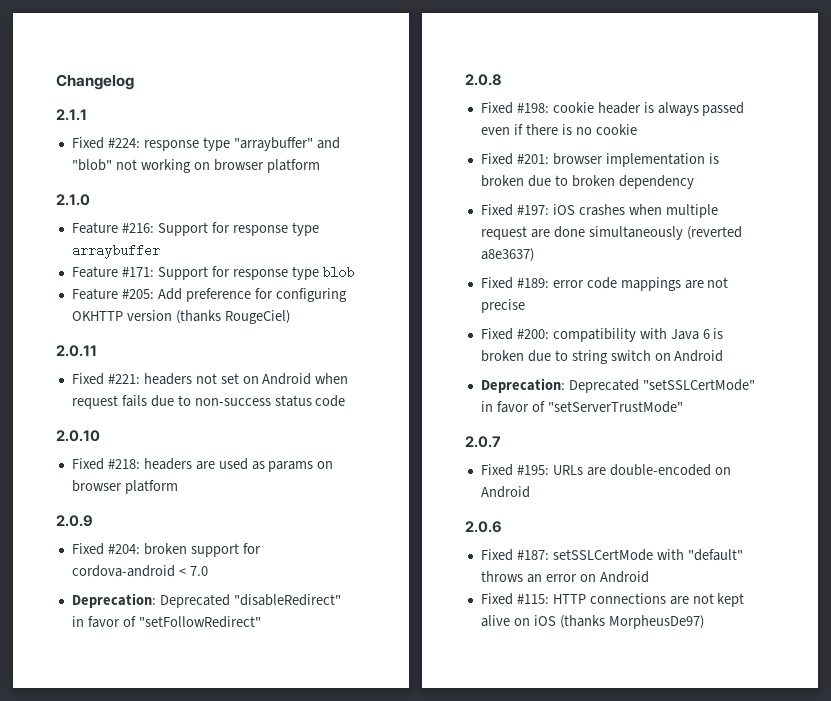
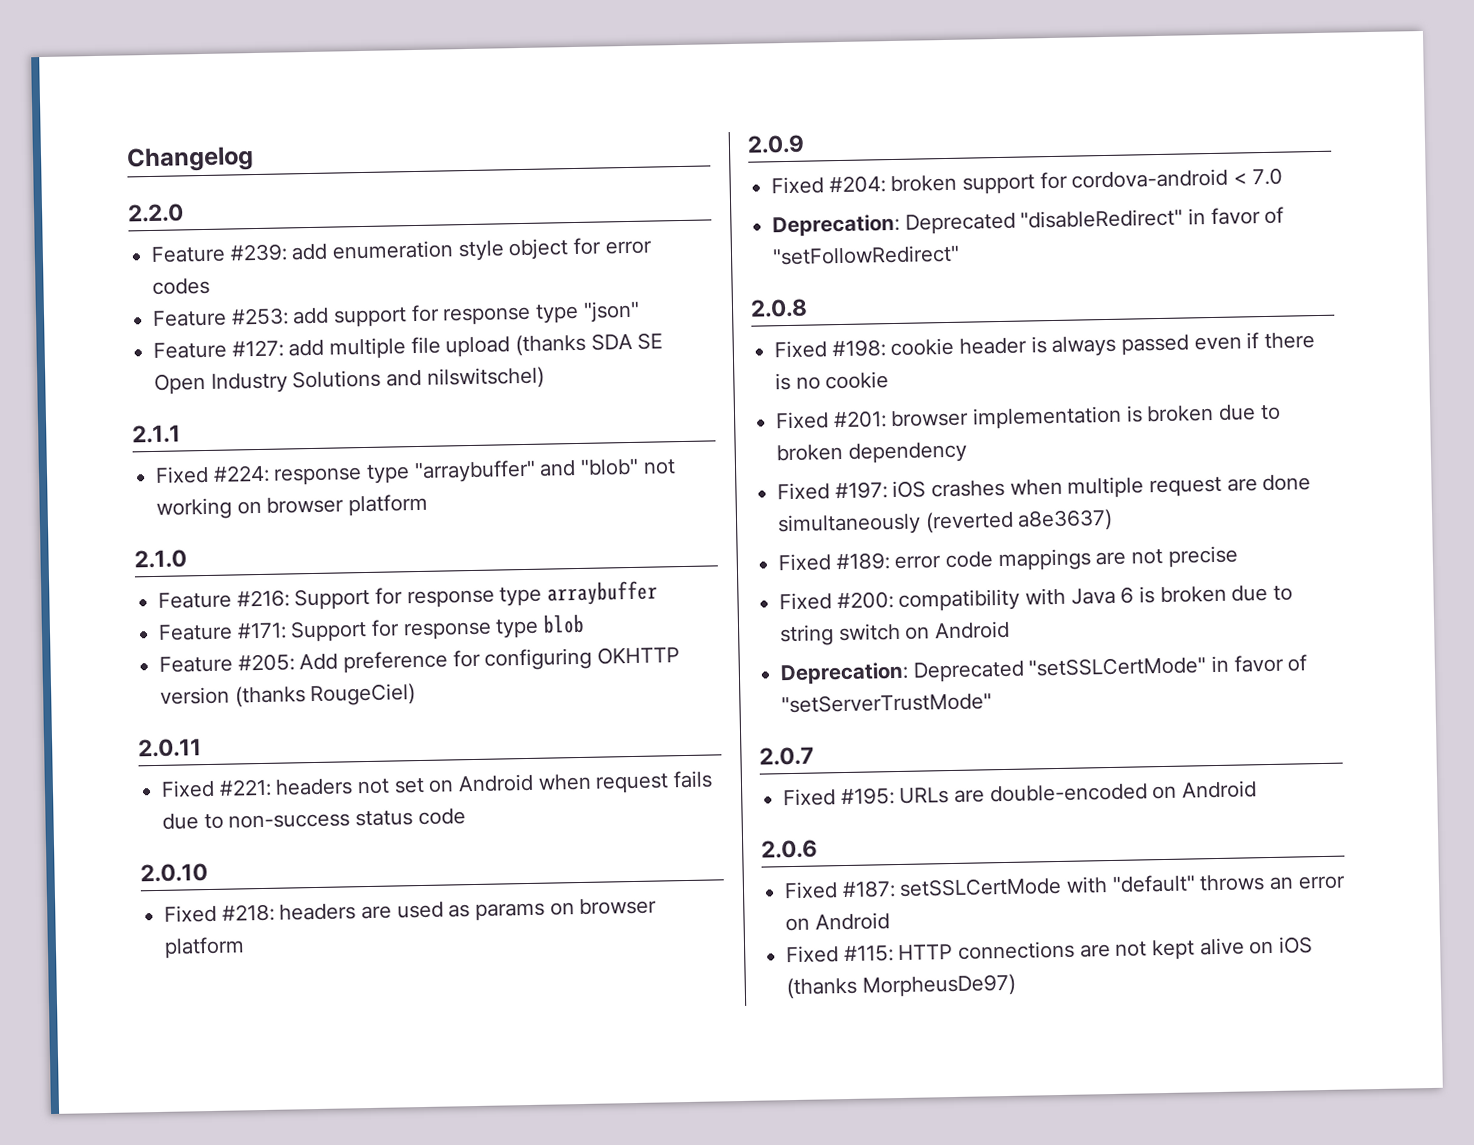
+ 2.2.0
+ Feature #239: add enumeration style object for error codes
+ Feature #253: add support for response type "json"
+ Feature #127: add multiple file upload (thanks SDA SE Open Industry Solutions and nilswitschel)

